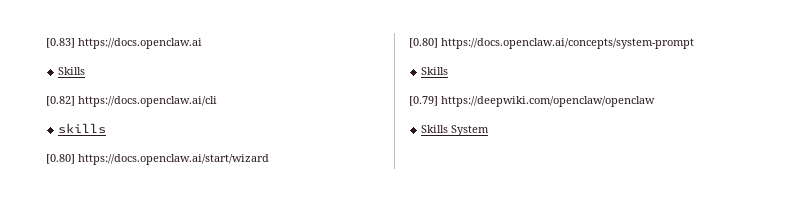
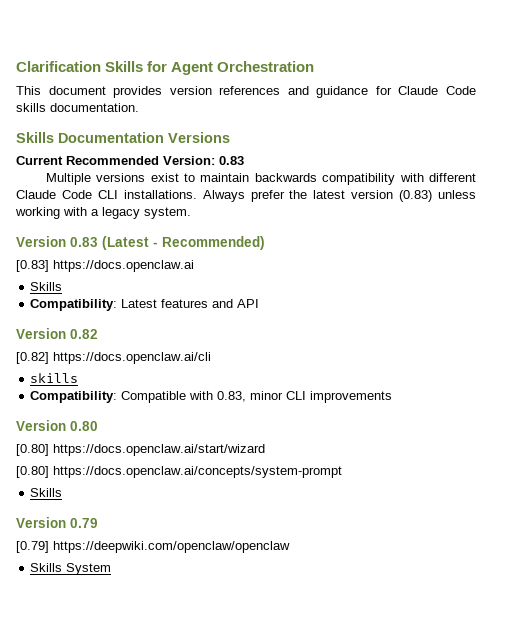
+ Clarification Skills for Agent Orchestration
+ This document provides version references and guidance for Claude Code skills documentation.
+ Skills Documentation Versions
+ Current Recommended Version: 0.83
+ Multiple versions exist to maintain backwards compatibility with different Claude Code CLI installations. Always prefer the latest version (0.83) unless working with a legacy system.
+ Version 0.83 (Latest - Recommended)
  [0.83] https://docs.openclaw.ai
  Skills
+ Compatibility: Latest features and API
+ Version 0.82
  [0.82] https://docs.openclaw.ai/cli
  skills
+ Compatibility: Compatible with 0.83, minor CLI improvements
+ Version 0.80
+ Version 0.79

